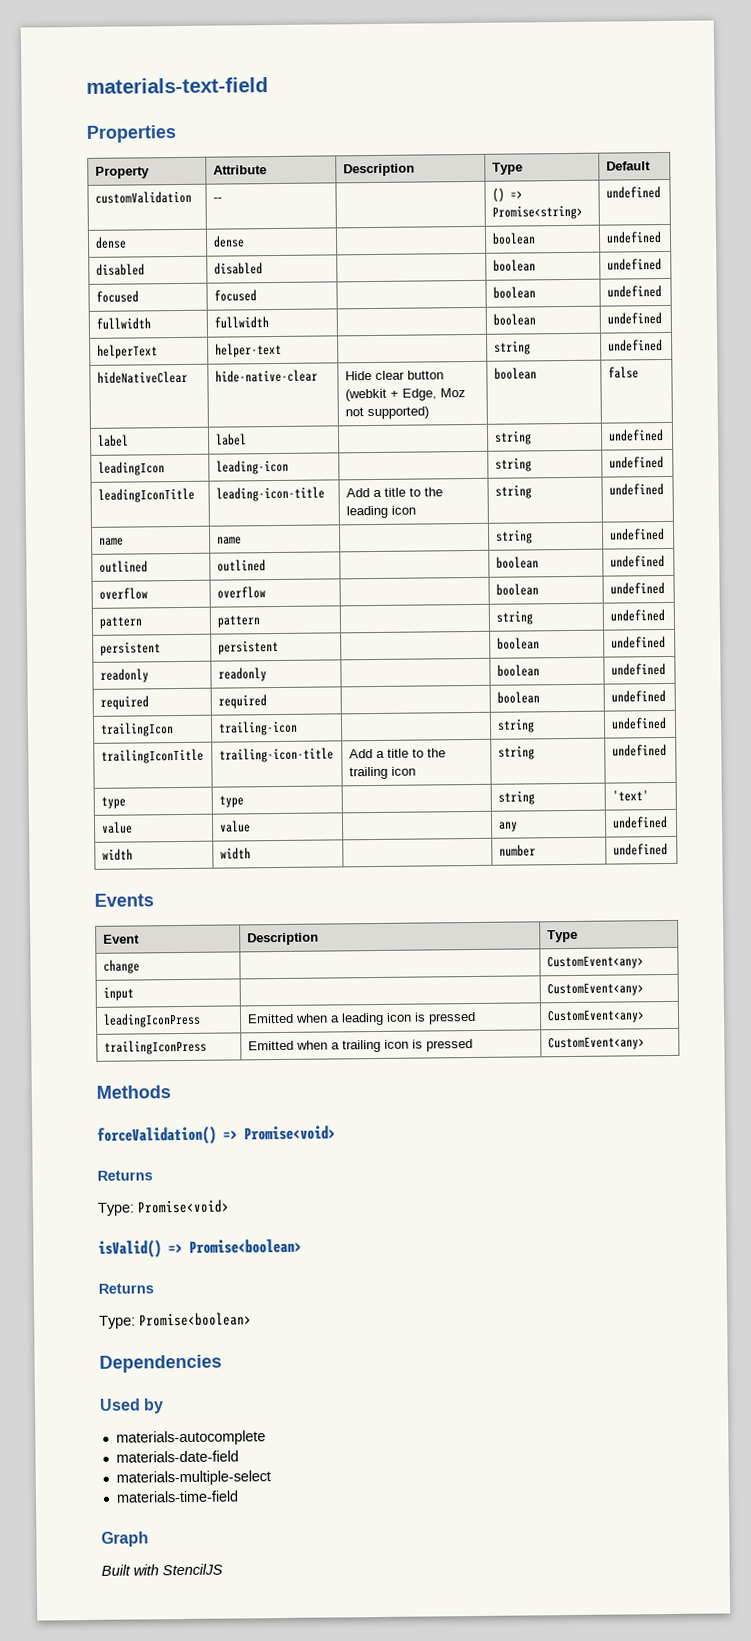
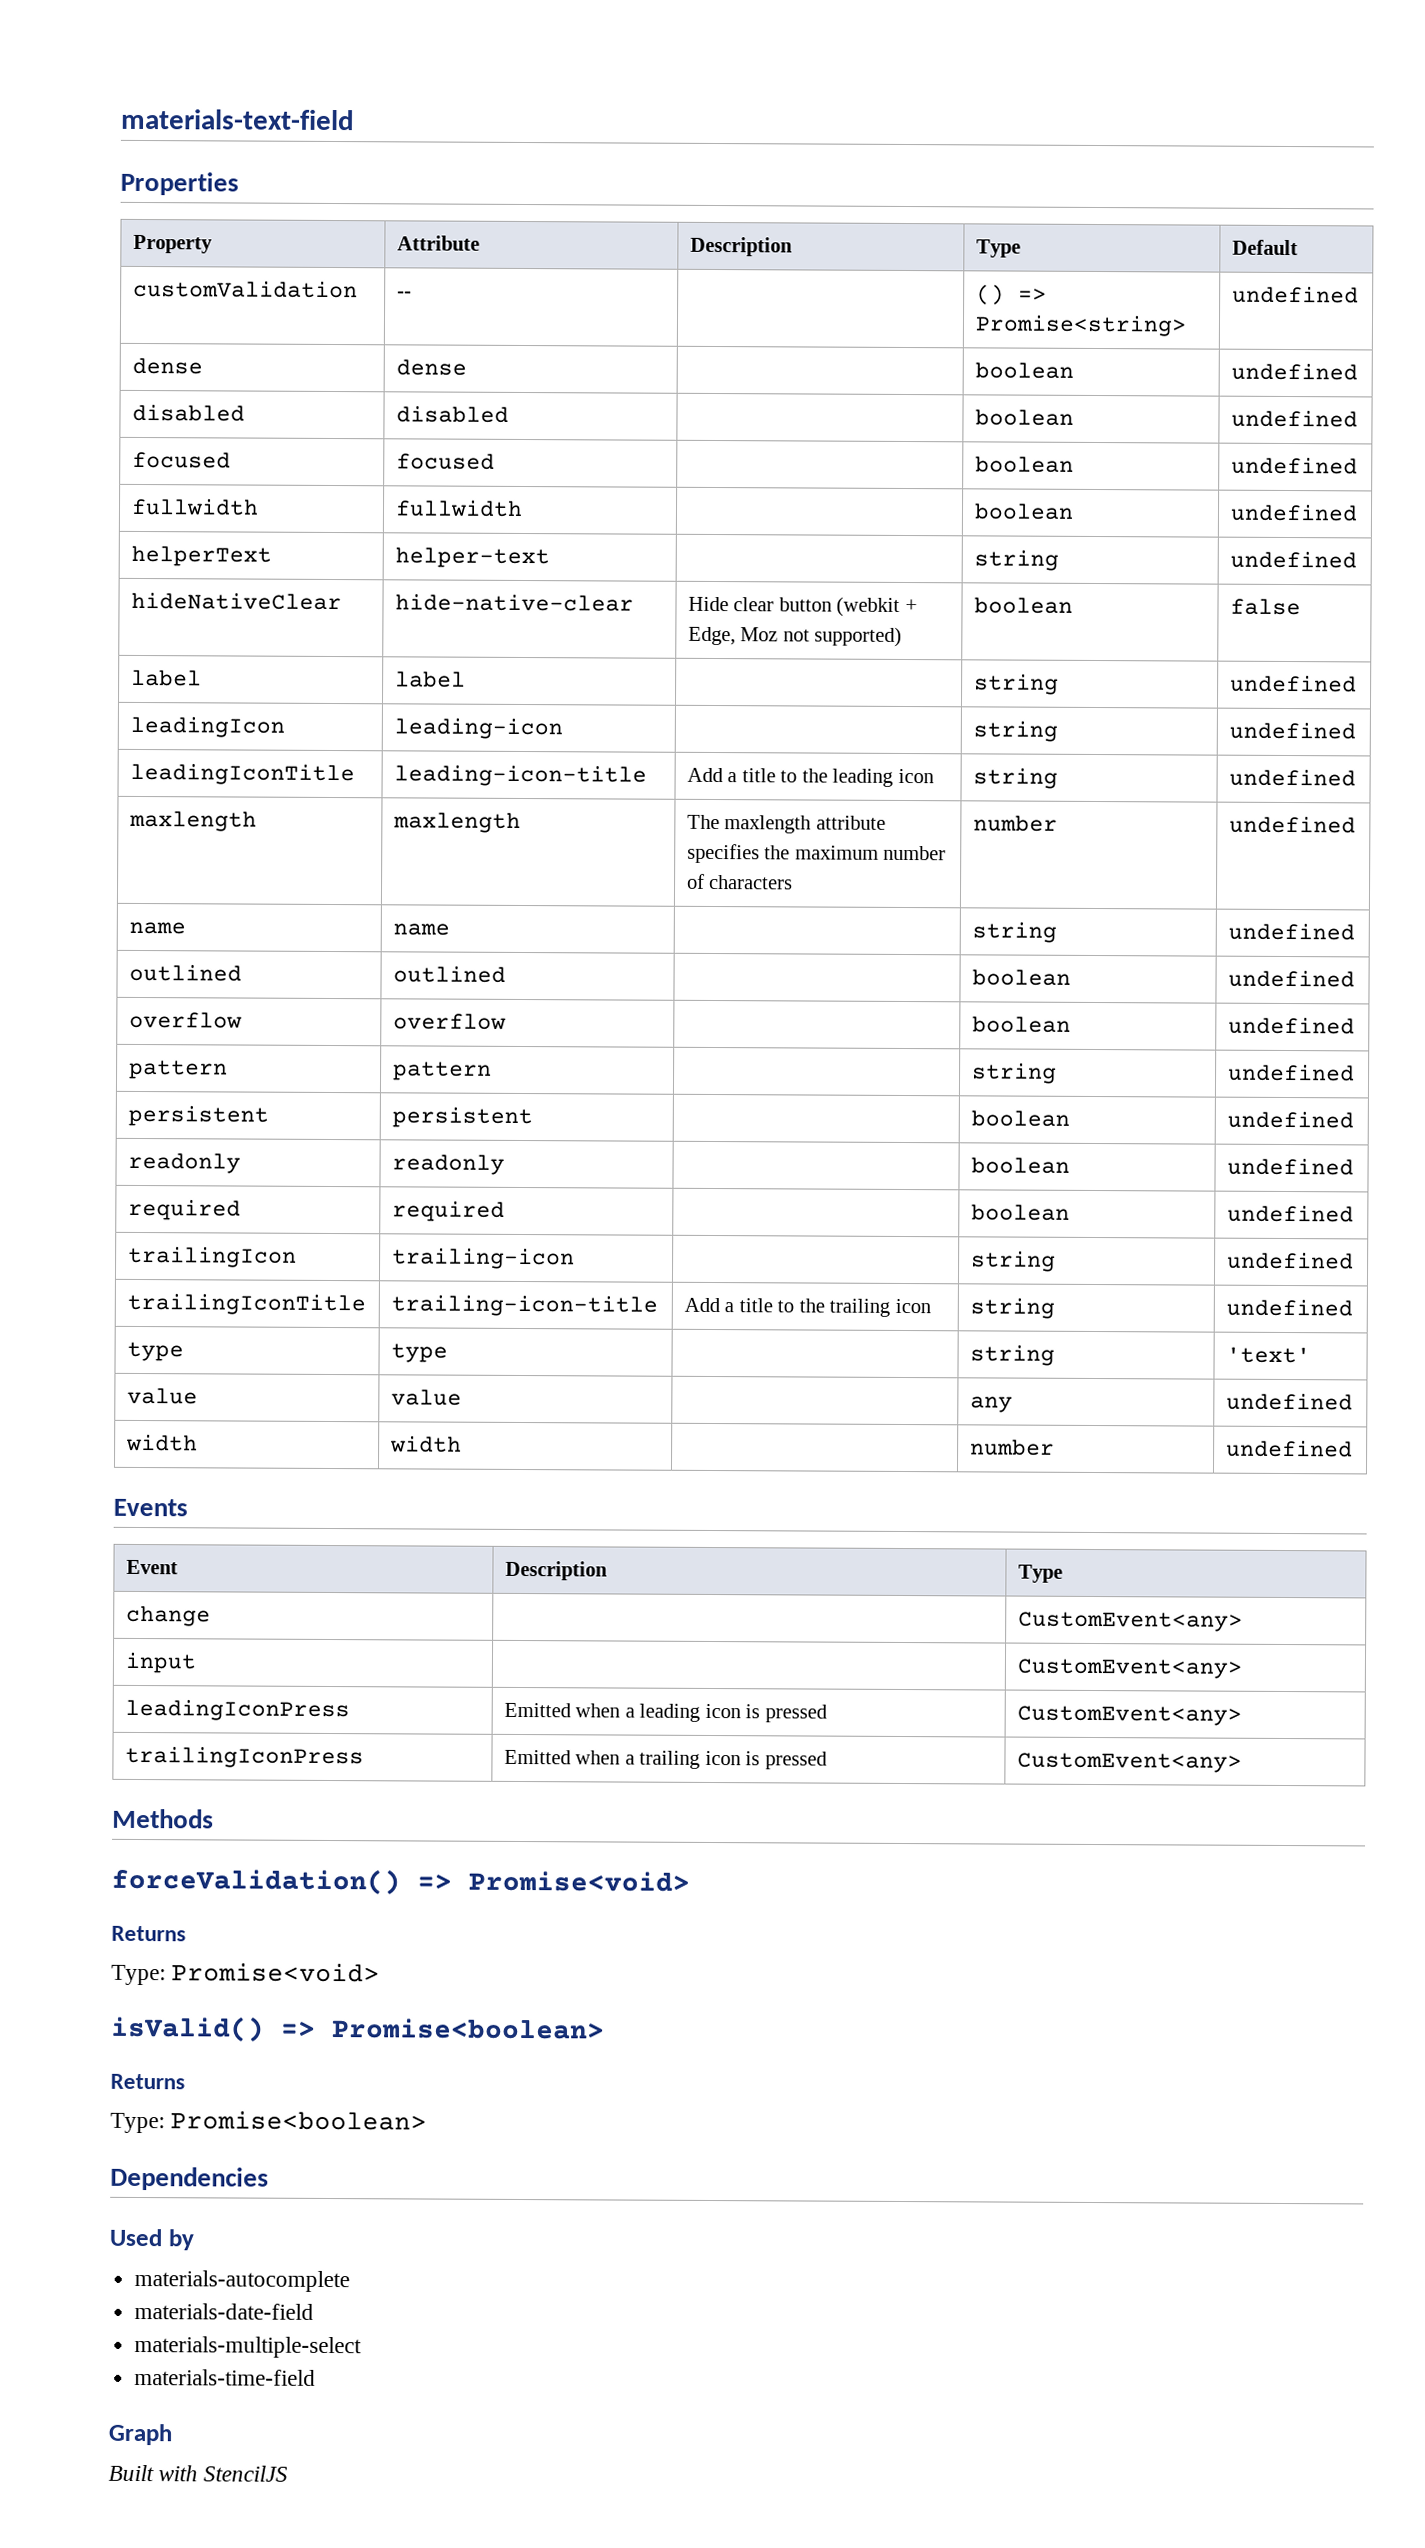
+ maxlength | maxlength | The maxlength attribute specifies the maximum number of characters | number | undefined

